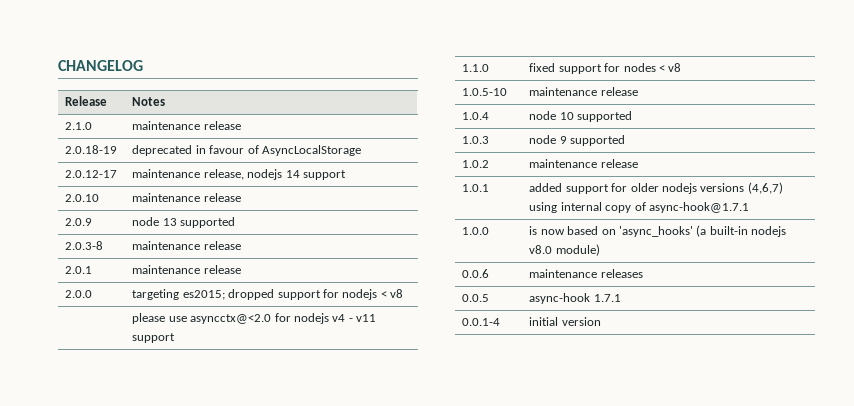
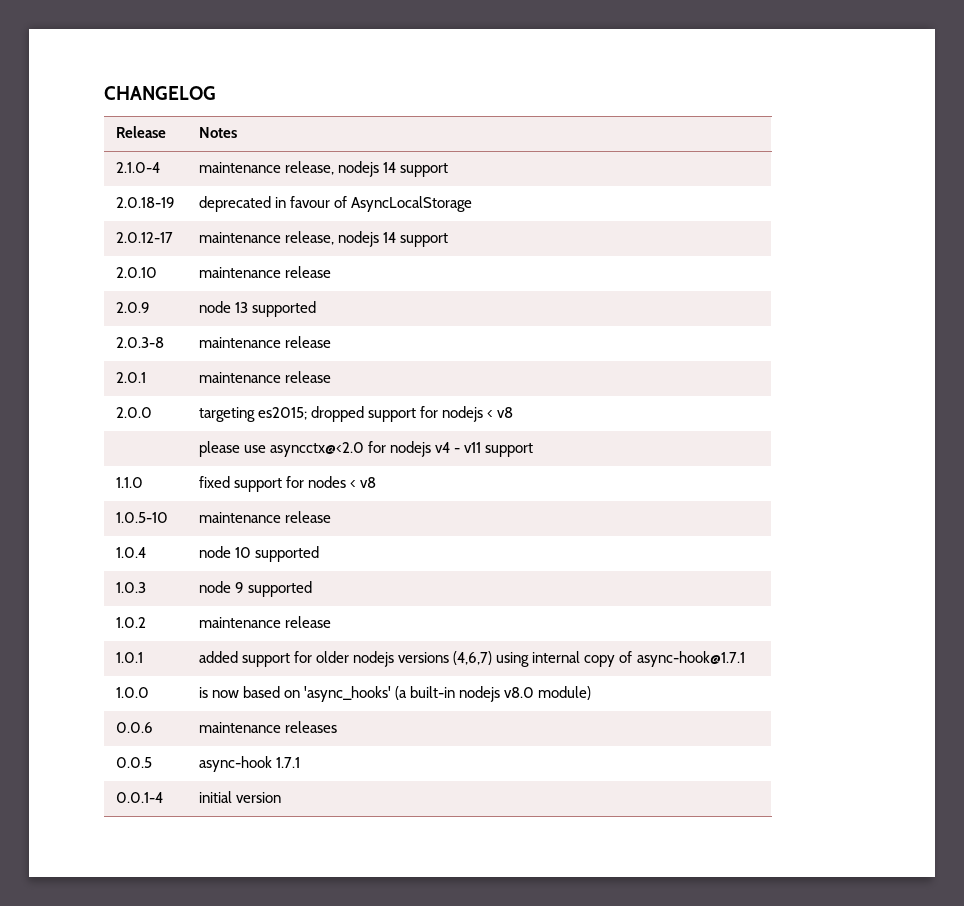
- 2.1.0 | maintenance release
+ 2.1.0-4 | maintenance release, nodejs 14 support

